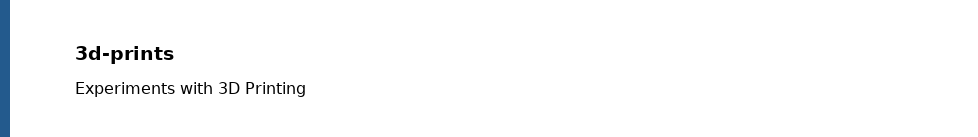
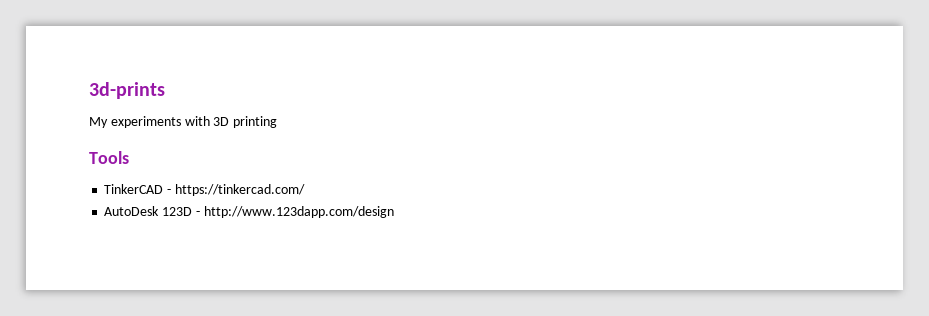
- Experiments with 3D Printing
+ My experiments with 3D printing
+ Tools
+ TinkerCAD - https://tinkercad.com/
+ AutoDesk 123D - http://www.123dapp.com/design

